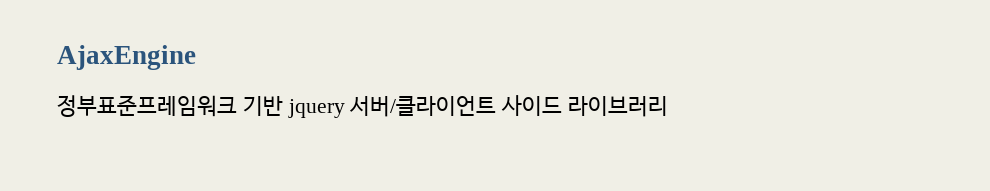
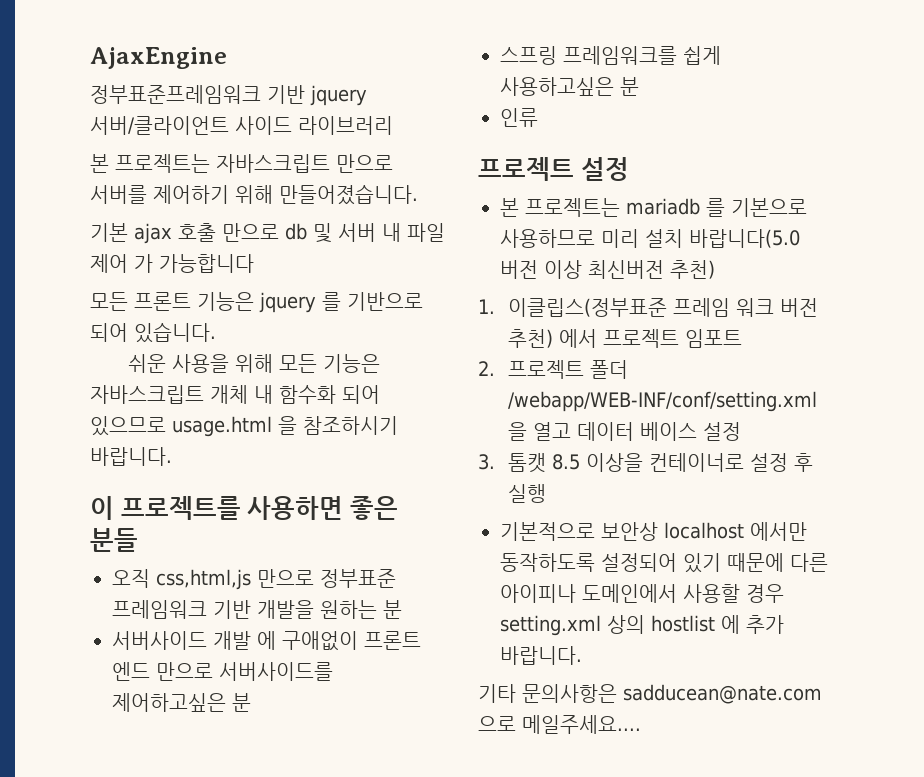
+ 본 프로젝트는 자바스크립트 만으로 서버를 제어하기 위해 만들어졌습니다.
+ 기본 ajax 호출 만으로 db 및 서버 내 파일 제어 가 가능합니다
+ 모든 프론트 기능은 jquery 를 기반으로 되어 있습니다.
+ 쉬운 사용을 위해 모든 기능은 자바스크립트 개체 내 함수화 되어 있으므로 usage.html 을 참조하시기 바랍니다.
+ 이 프로젝트를 사용하면 좋은 분들
+ 오직 css,html,js 만으로 정부표준 프레임워크 기반 개발을 원하는 분
+ 서버사이드 개발 에 구애없이 프론트 엔드 만으로 서버사이드를 제어하고싶은 분
+ 스프링 프레임워크를 쉽게 사용하고싶은 분
+ 인류
+ 프로젝트 설정
+ 본 프로젝트는 mariadb 를 기본으로 사용하므로 미리 설치 바랍니다(5.0 버전 이상 최신버전 추천)
+ 1. 이클립스(정부표준 프레임 워크 버전 추천) 에서 프로젝트 임포트
+ 2. 프로젝트 폴더 /webapp/WEB-INF/conf/setting.xml 을 열고 데이터 베이스 설정
+ 3. 톰캣 8.5 이상을 컨테이너로 설정 후 실행
+ 기본적으로 보안상 localhost 에서만 동작하도록 설정되어 있기 때문에 다른 아이피나 도메인에서 사용할 경우 setting.xml 상의 hostlist 에 추가 바랍니다.
+ 기타 문의사항은 sadducean@nate.com 으로 메일주세요....

